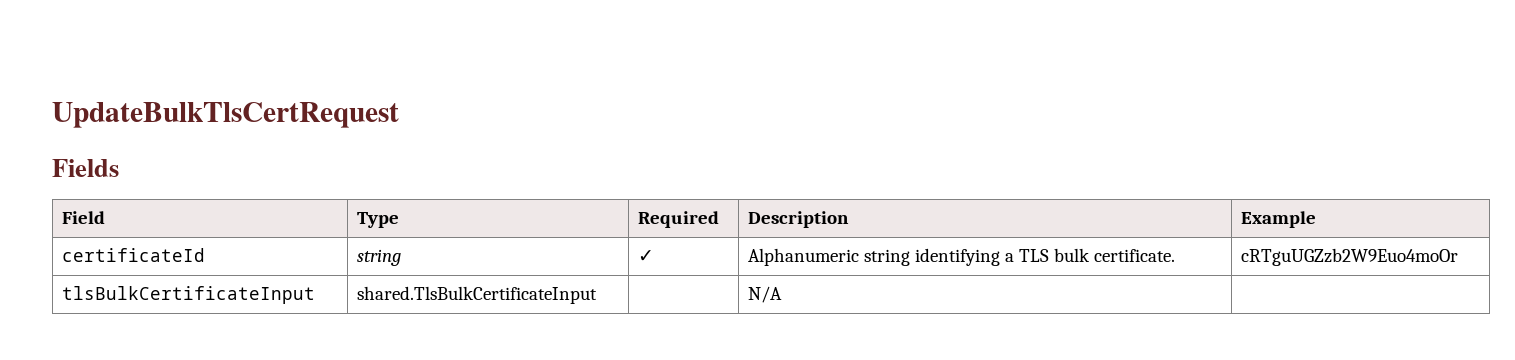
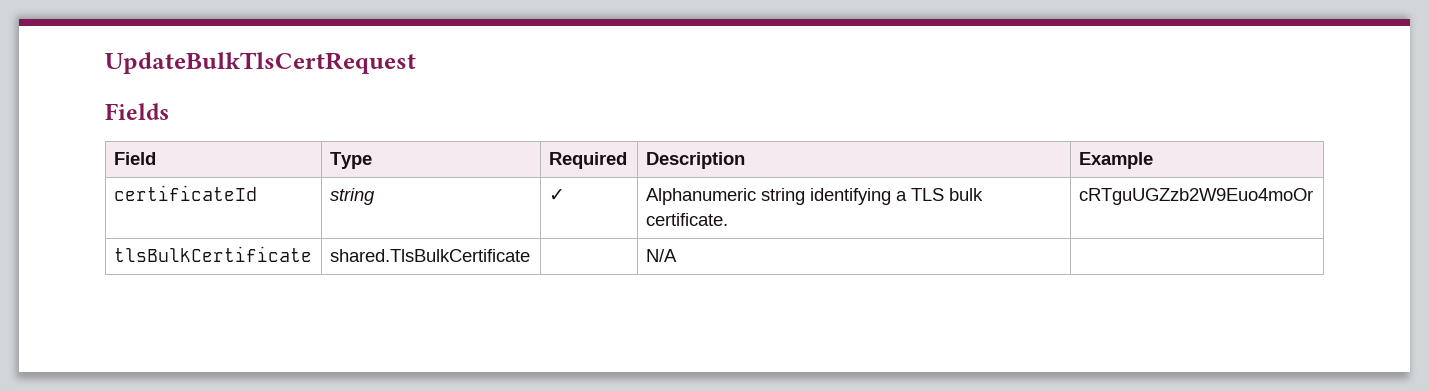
- tlsBulkCertificateInput | shared.TlsBulkCertificateInput | | N/A |
+ tlsBulkCertificate | shared.TlsBulkCertificate | | N/A |

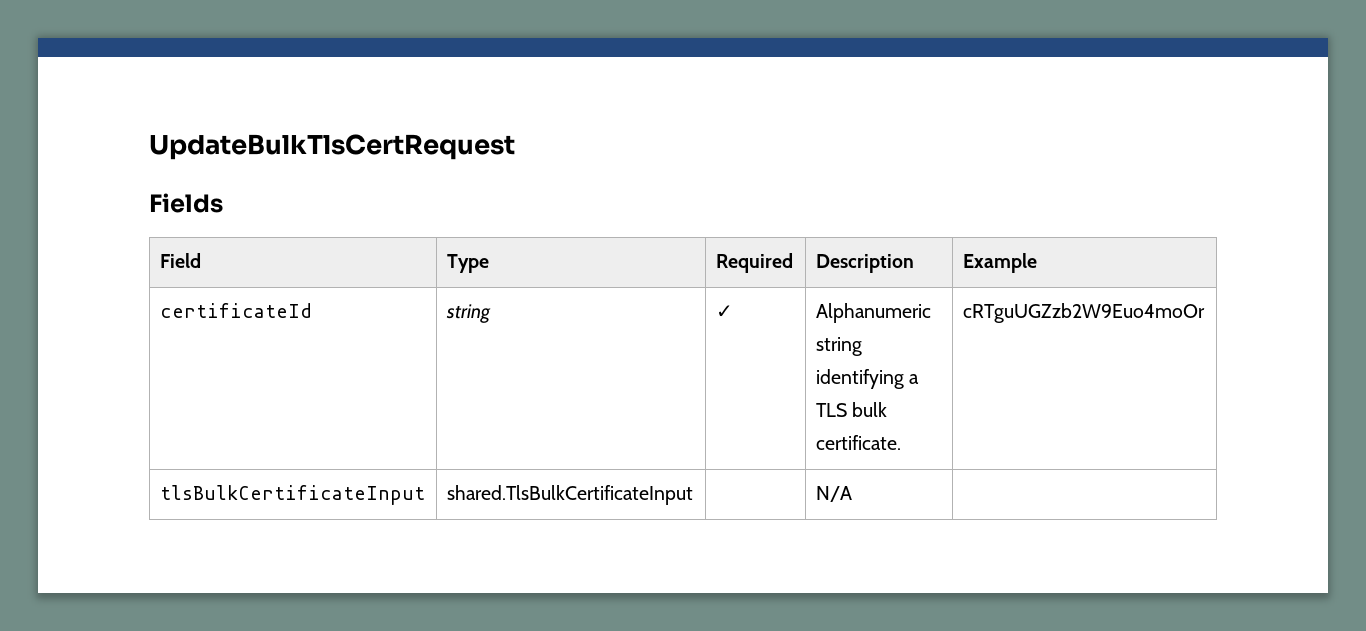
- tlsBulkCertificate | shared.TlsBulkCertificate | | N/A |
+ tlsBulkCertificateInput | shared.TlsBulkCertificateInput | | N/A |

